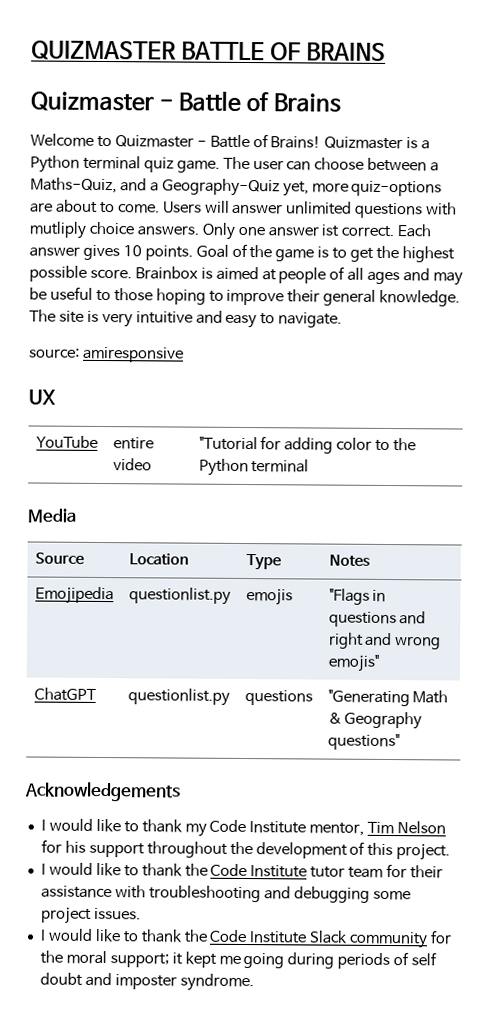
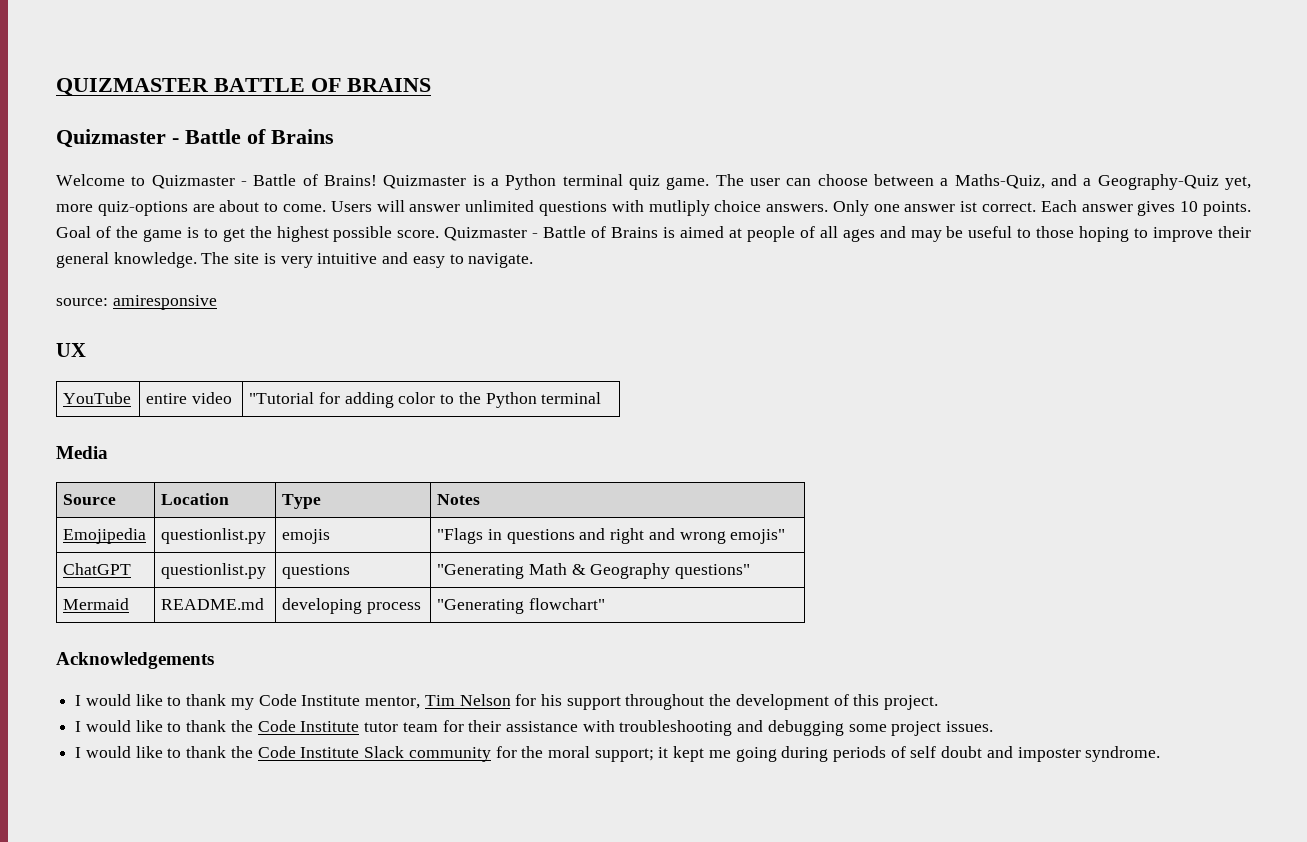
- Brainbox is aimed at people of all ages and may be useful to those hoping to improve their general knowledge.
+ Quizmaster - Battle of Brains is aimed at people of all ages and may be useful to those hoping to improve their general knowledge.
+ Mermaid | README.md | developing process | "Generating flowchart"

